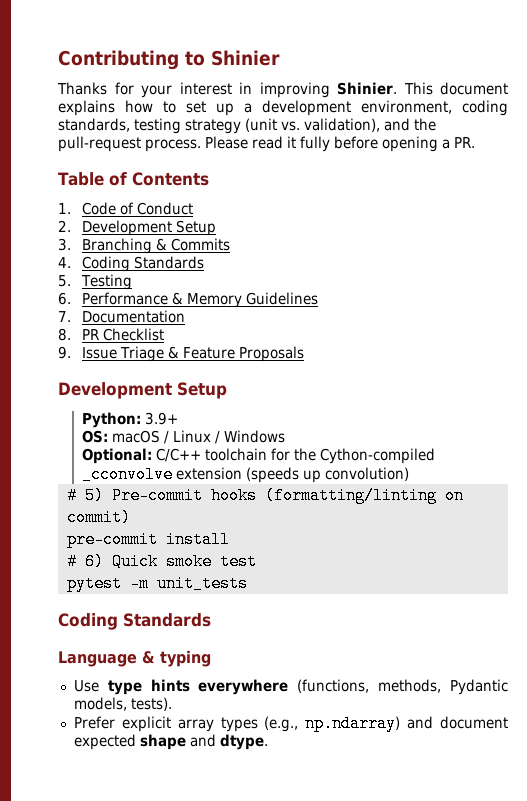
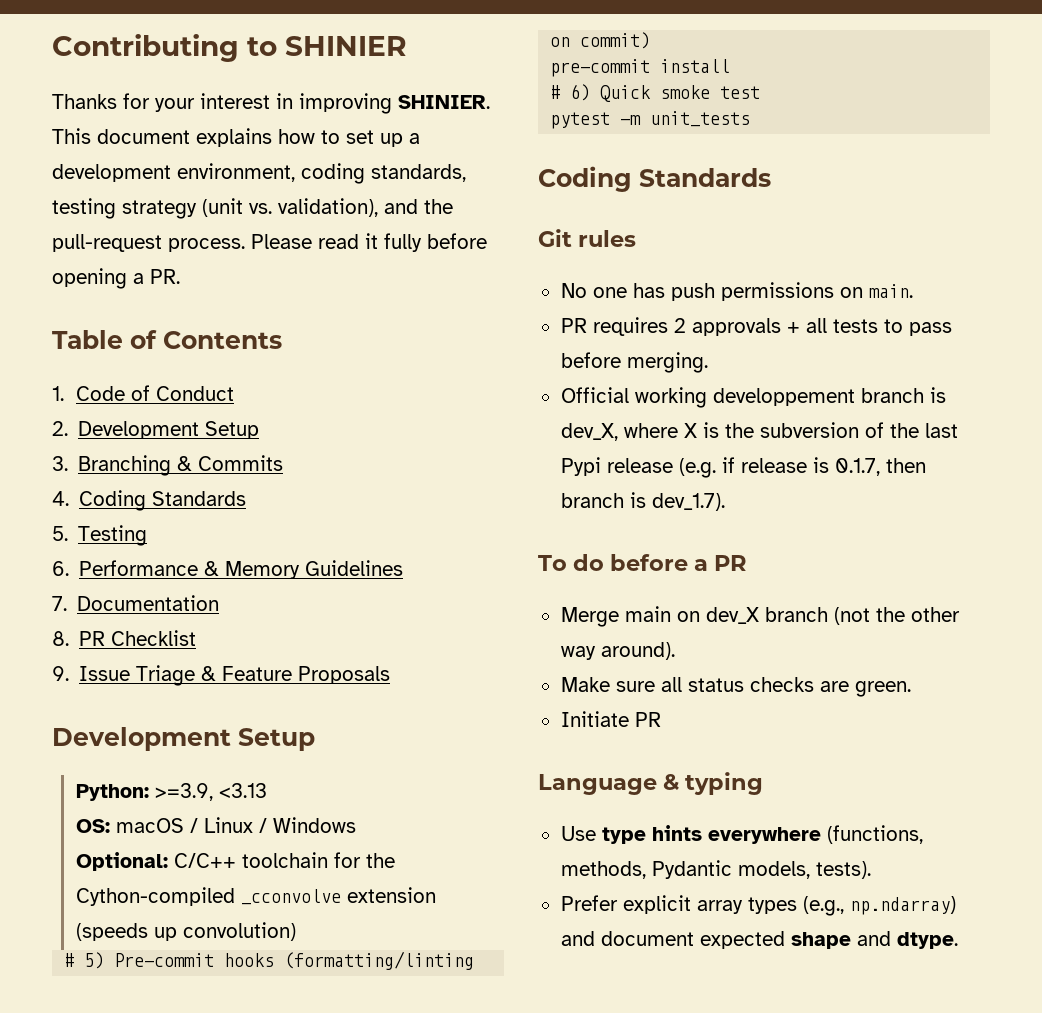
- Contributing to Shinier
+ Contributing to SHINIER
- Thanks for your interest in improving Shinier.
+ Thanks for your interest in improving SHINIER.
- Python: 3.9+
+ Python: >=3.9, <3.13
+ Git rules
+ No one has push permissions on main.
+ PR requires 2 approvals + all tests to pass before merging.
+ Official working developpement branch is dev_X, where X is the subversion of the last Pypi release (e.g. if release is 0.1.7, then branch is dev_1.7).
+ To do before a PR
+ Merge main on dev_X branch (not the other way around).
+ Make sure all status checks are green.
+ Initiate PR

